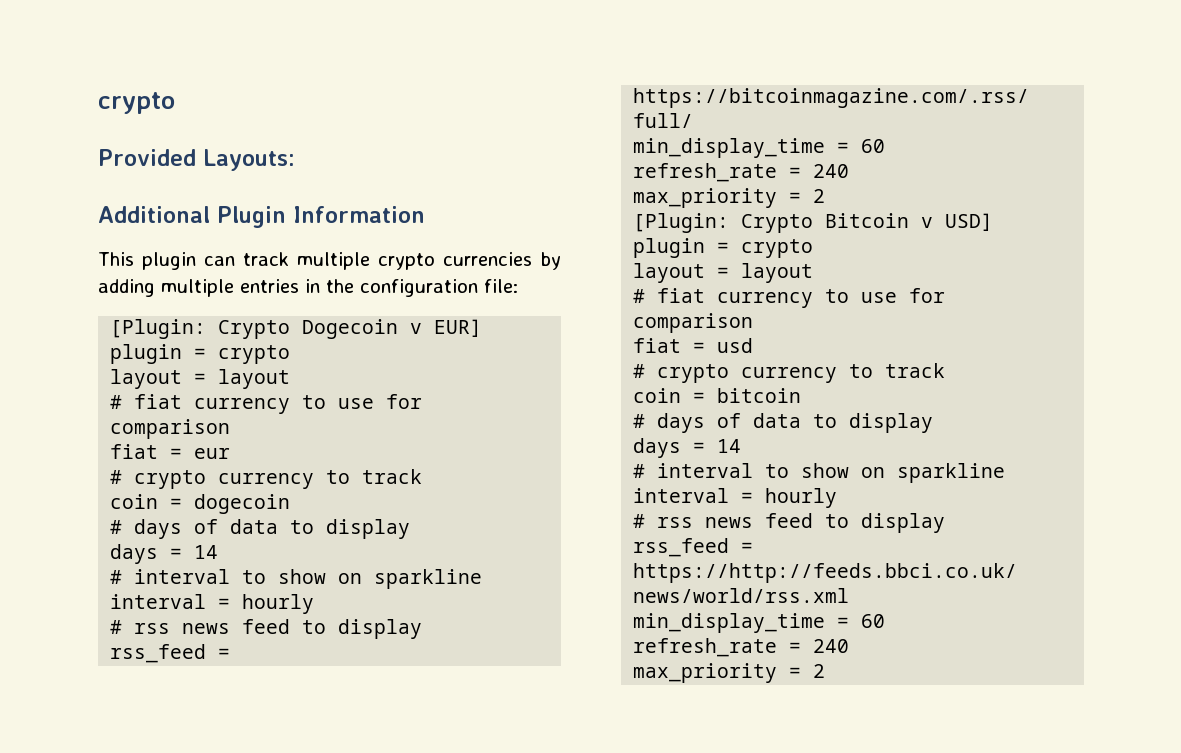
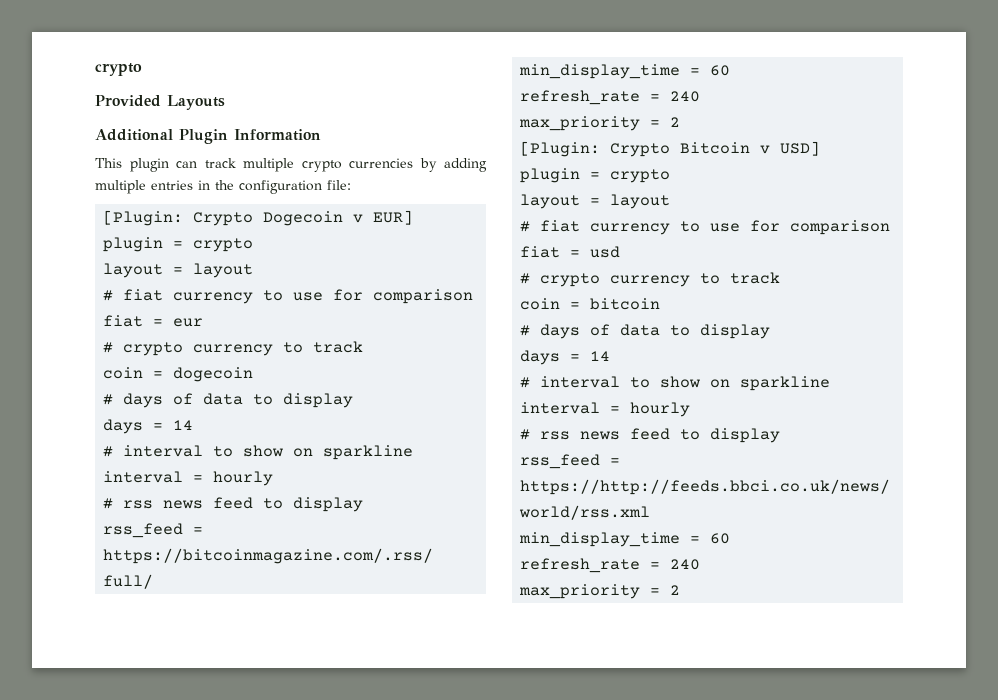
- Provided Layouts:
+ Provided Layouts

